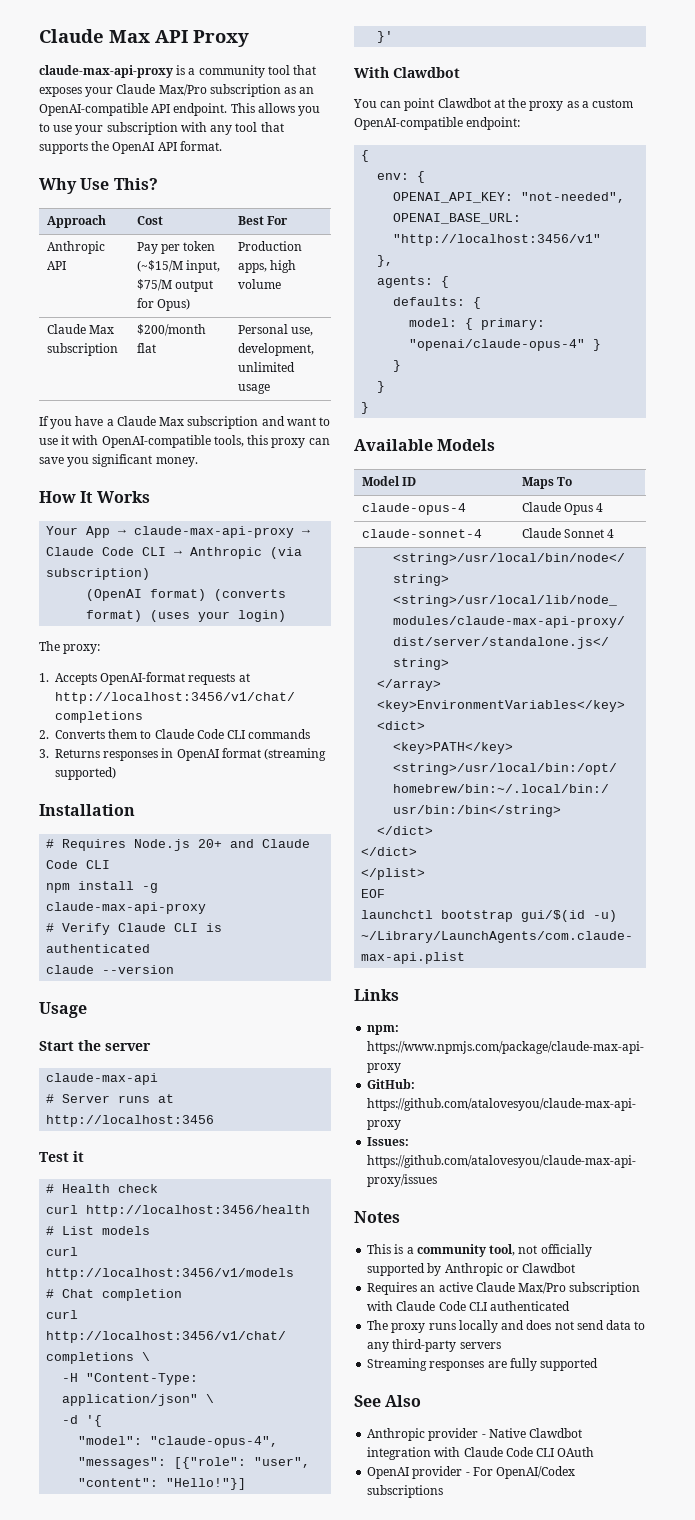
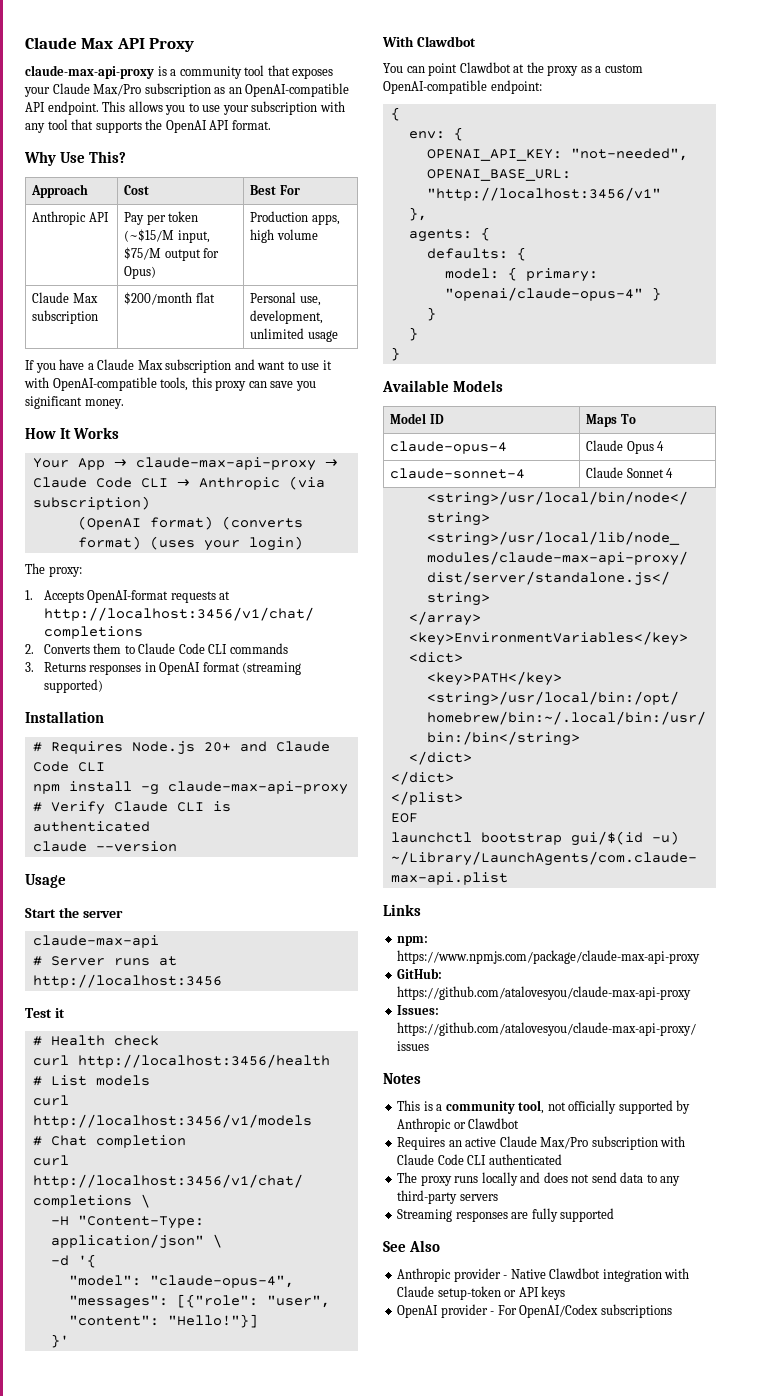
- Anthropic provider - Native Clawdbot integration with Claude Code CLI OAuth
+ Anthropic provider - Native Clawdbot integration with Claude setup-token or API keys

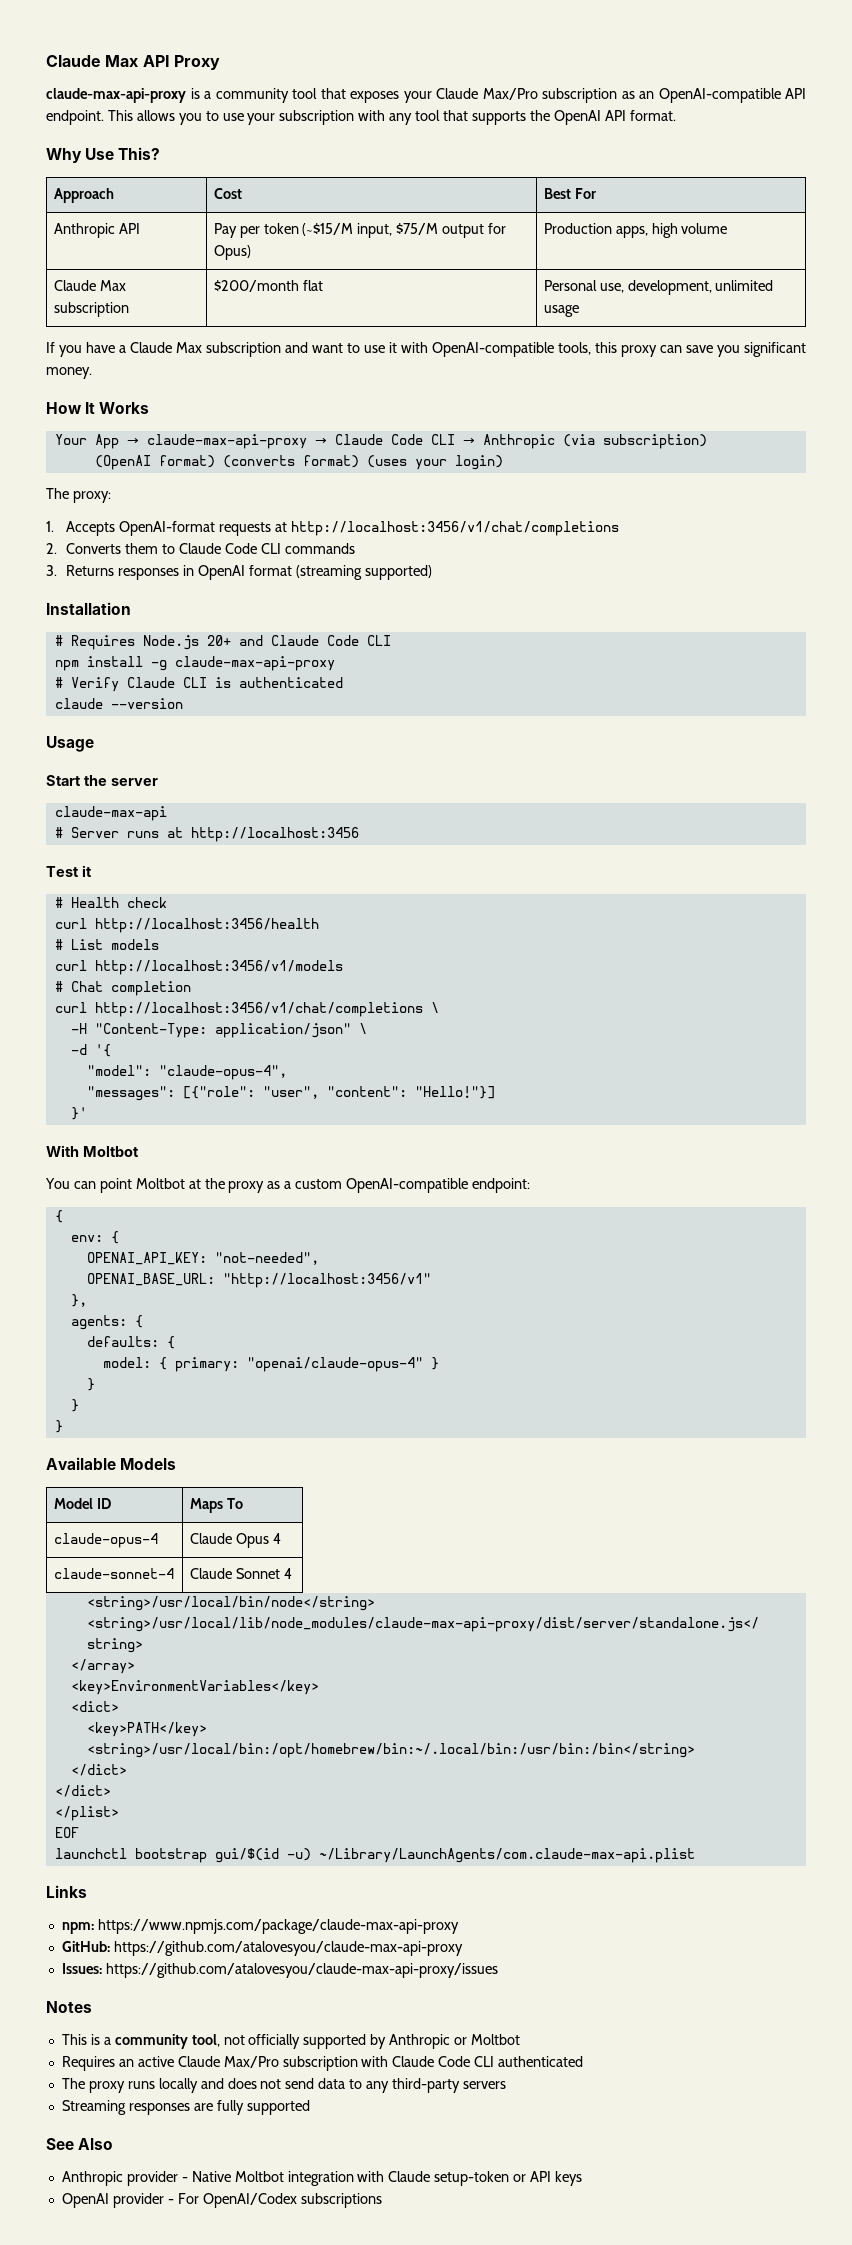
- With Clawdbot
+ With Moltbot
- You can point Clawdbot at the proxy as a custom OpenAI-compatible endpoint:
+ You can point Moltbot at the proxy as a custom OpenAI-compatible endpoint:
- This is a community tool, not officially supported by Anthropic or Clawdbot
+ This is a community tool, not officially supported by Anthropic or Moltbot
- Anthropic provider - Native Clawdbot integration with Claude setup-token or API keys
+ Anthropic provider - Native Moltbot integration with Claude setup-token or API keys

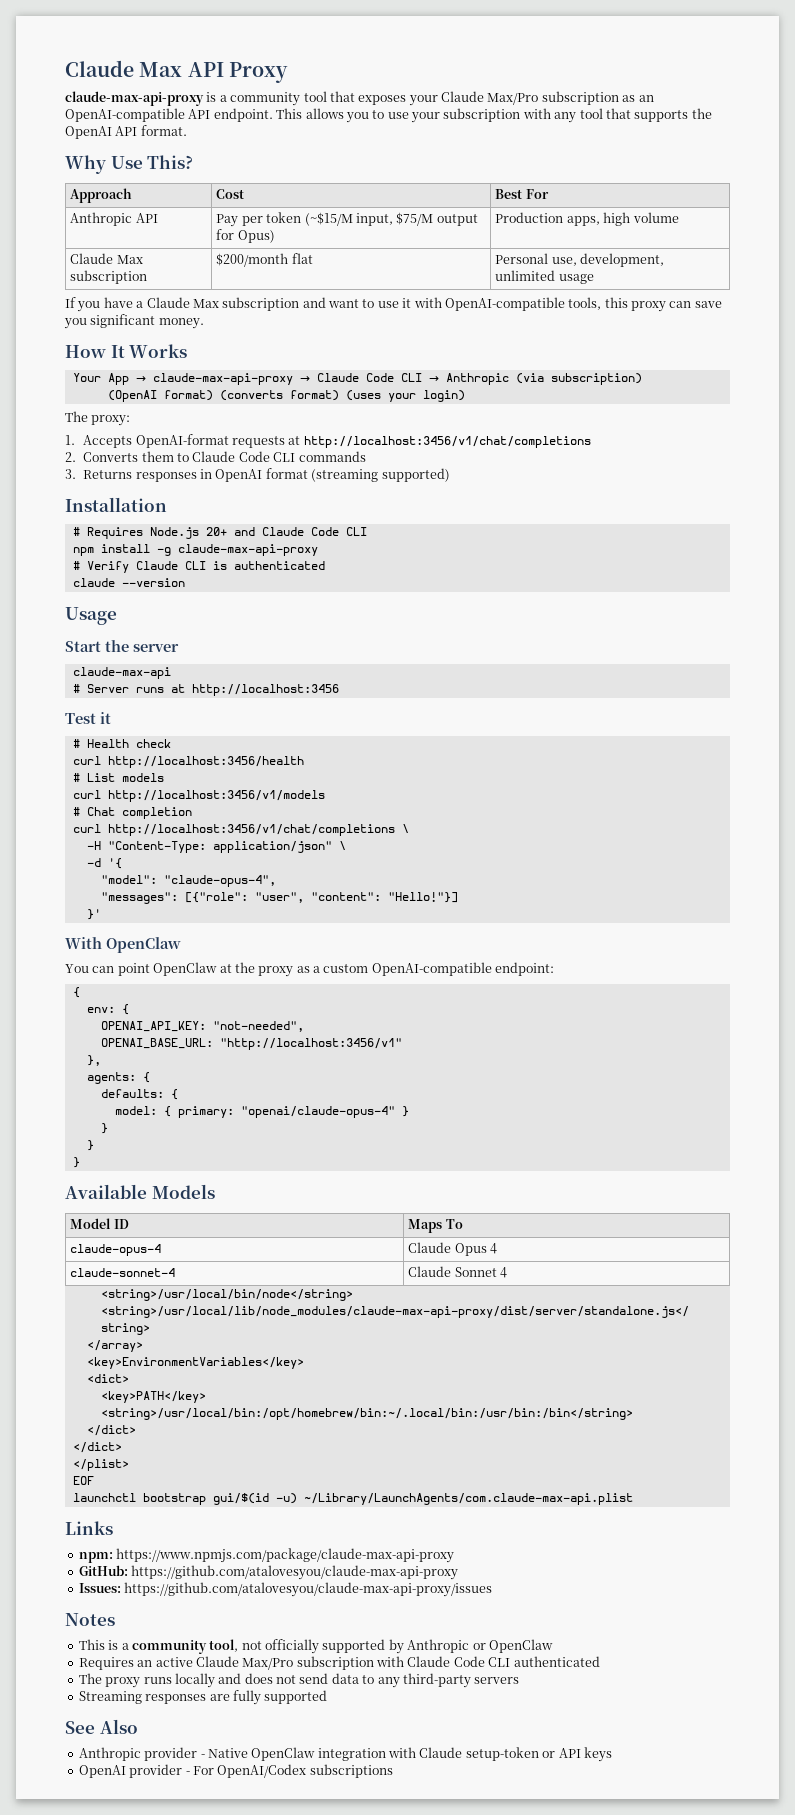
- With Moltbot
+ With OpenClaw
- You can point Moltbot at the proxy as a custom OpenAI-compatible endpoint:
+ You can point OpenClaw at the proxy as a custom OpenAI-compatible endpoint:
- This is a community tool, not officially supported by Anthropic or Moltbot
+ This is a community tool, not officially supported by Anthropic or OpenClaw
- Anthropic provider - Native Moltbot integration with Claude setup-token or API keys
+ Anthropic provider - Native OpenClaw integration with Claude setup-token or API keys

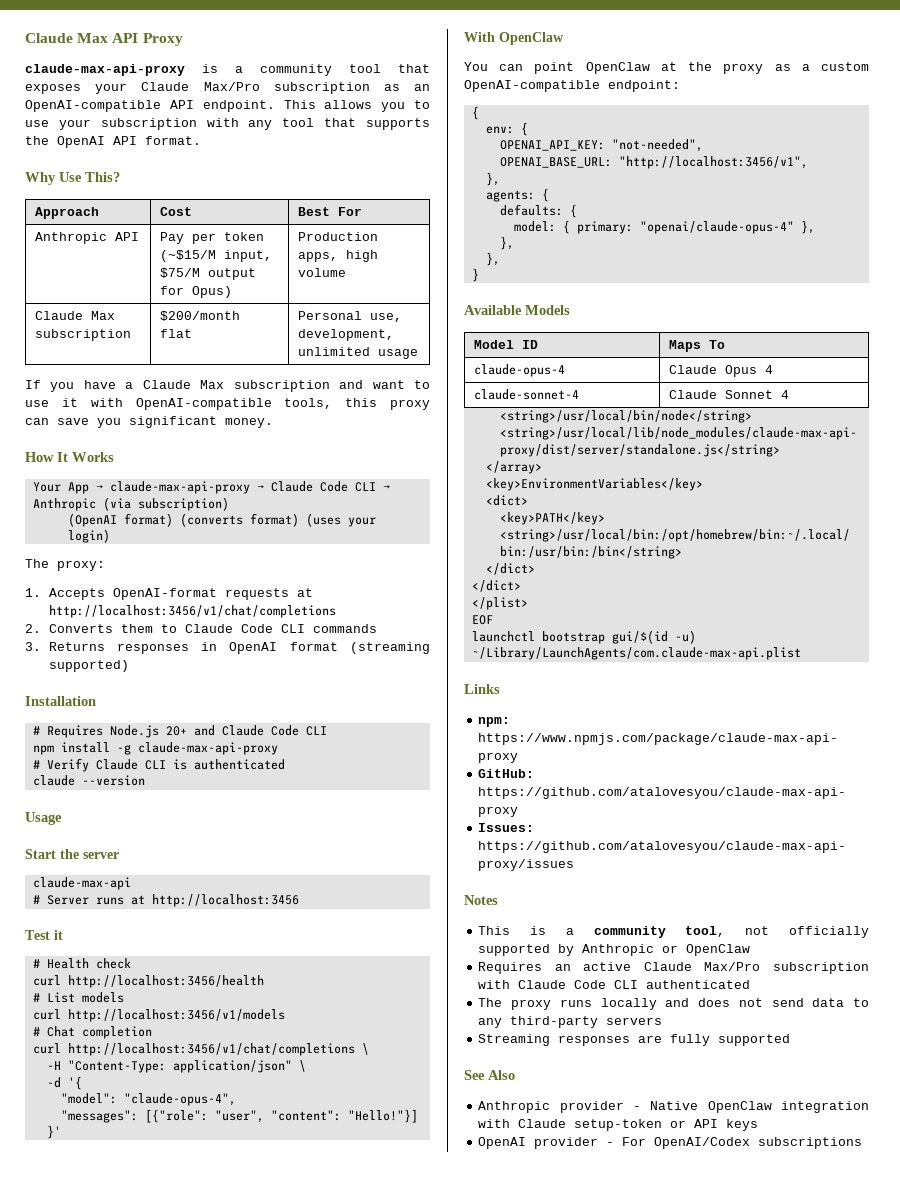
- OPENAI_BASE_URL: "http://localhost:3456/v1"
+ OPENAI_BASE_URL: "http://localhost:3456/v1",
- model: { primary: "openai/claude-opus-4" }
- }
- }
+ model: { primary: "openai/claude-opus-4" },
+ },
+ },

